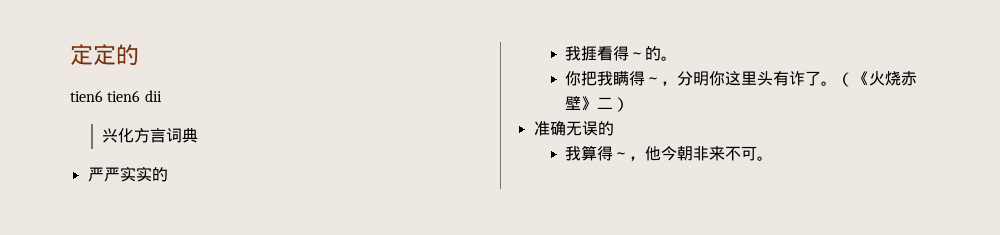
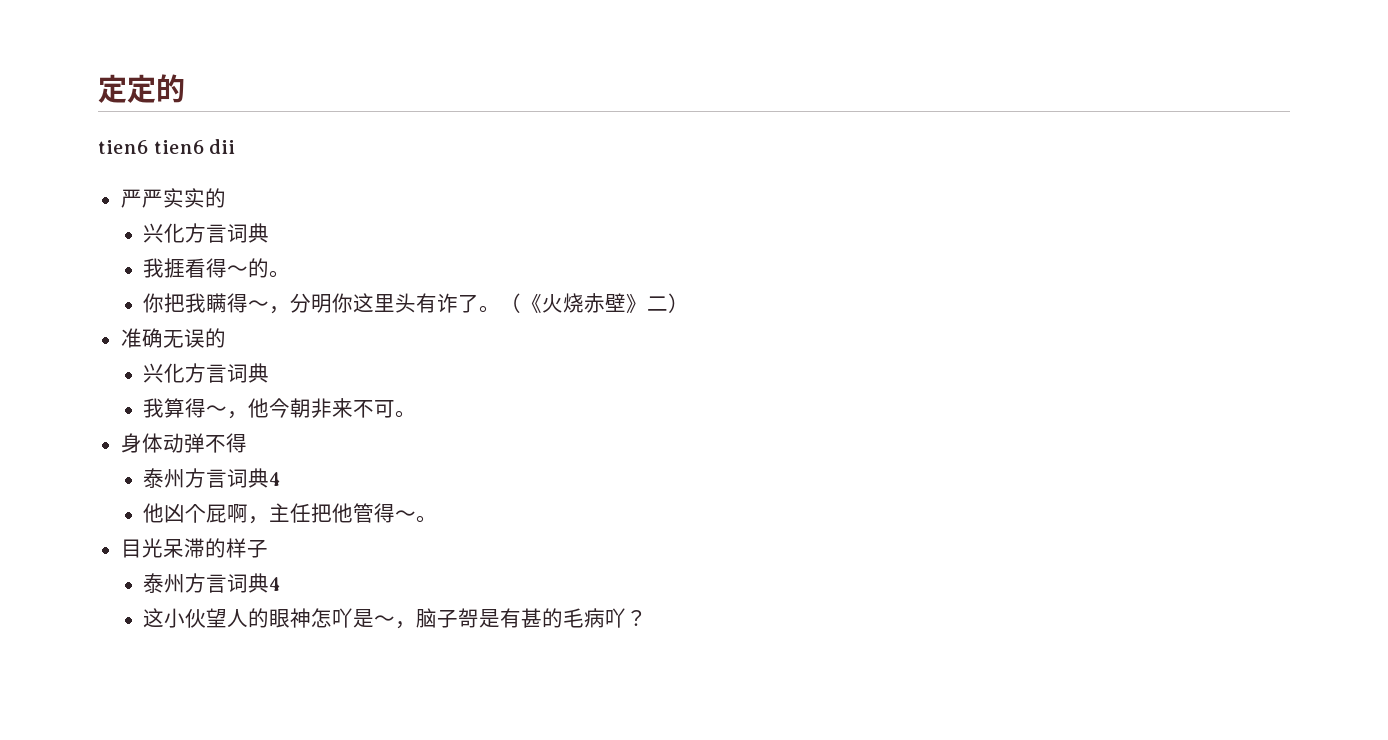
+ 严严实实的
  兴化方言词典
- 严严实实的
  准确无误的
+ 兴化方言词典
+ 身体动弹不得
+ 泰州方言词典4
+ 他凶个屁啊，主任把他管得～。
+ 目光呆滞的样子
+ 泰州方言词典4
+ 这小伙望人的眼神怎吖是～，脑子哿是有甚的毛病吖？

